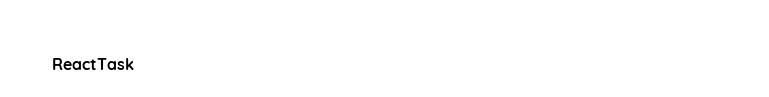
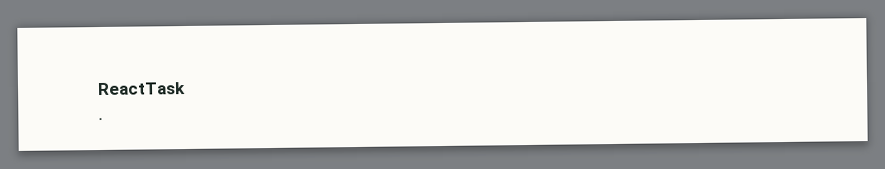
+ .

